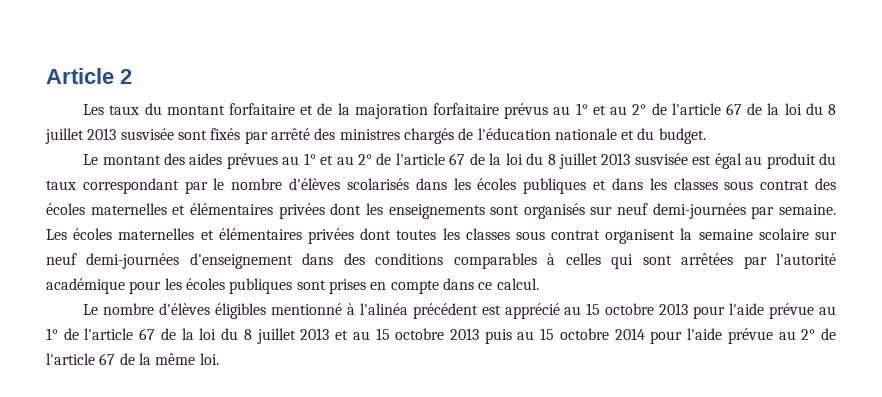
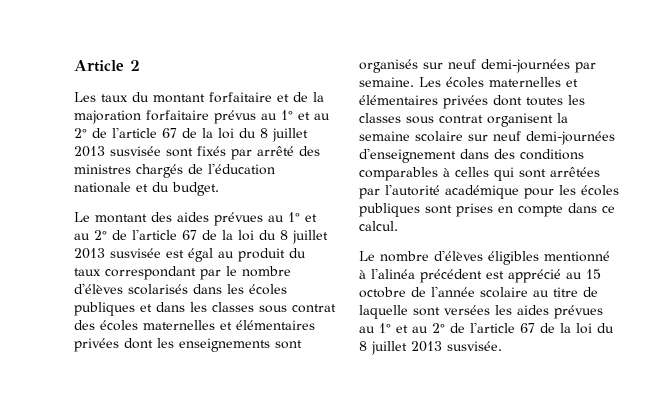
- Le nombre d'élèves éligibles mentionné à l'alinéa précédent est apprécié au 15 octobre 2013 pour l'aide prévue au 1° de l'article 67 de la loi du 8 juillet 2013 et au 15 octobre 2013 puis au 15 octobre 2014 pour l'aide prévue au 2° de l'article 67 de la même loi.
+ Le nombre d'élèves éligibles mentionné à l'alinéa précédent est apprécié au 15 octobre de l'année scolaire au titre de laquelle sont versées les aides prévues au 1° et au 2° de l'article 67 de la loi du 8 juillet 2013 susvisée.

